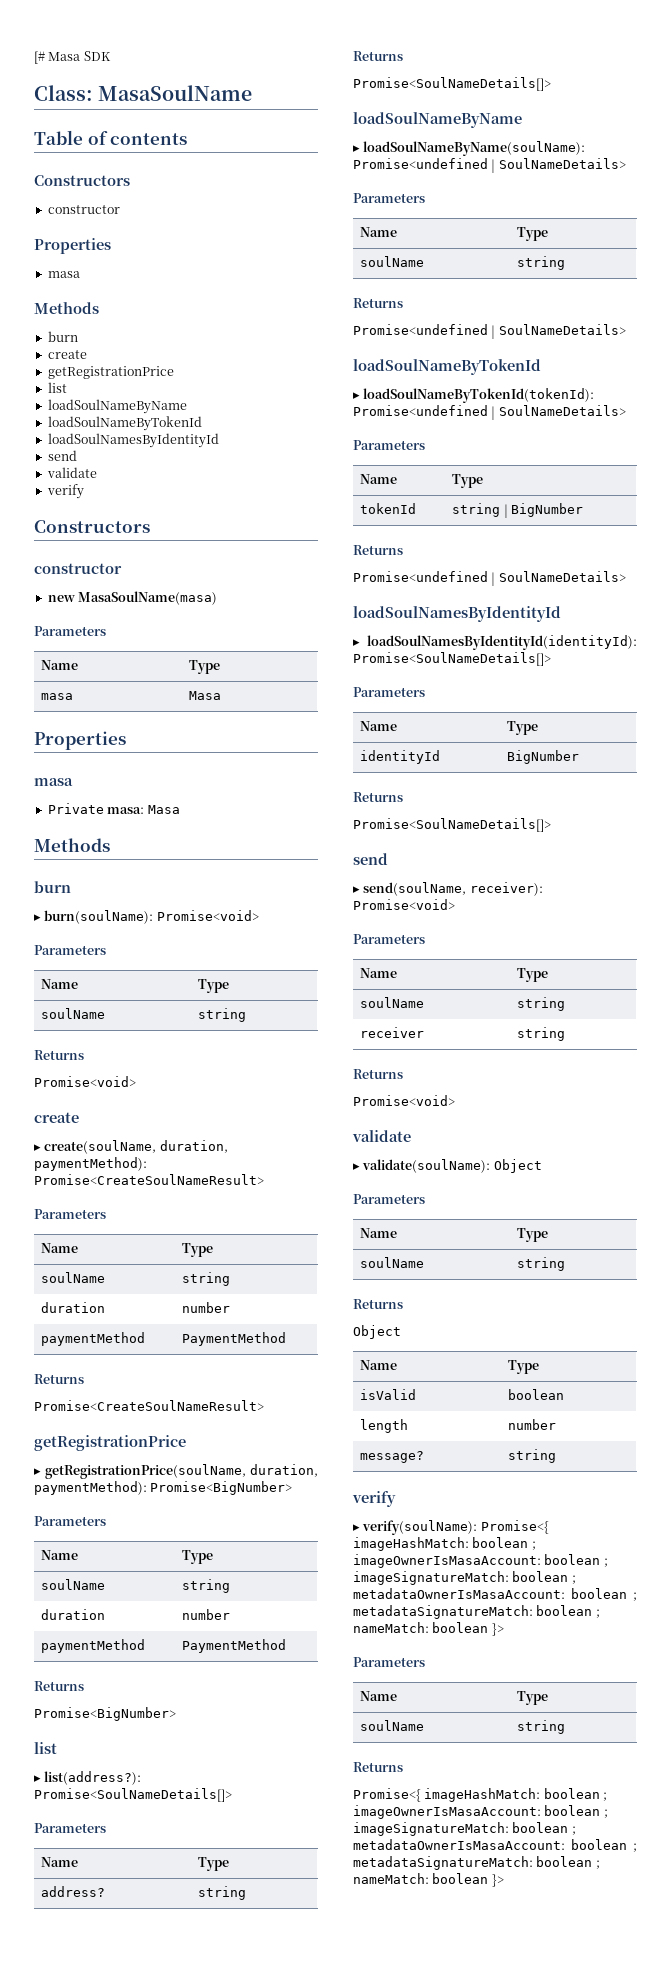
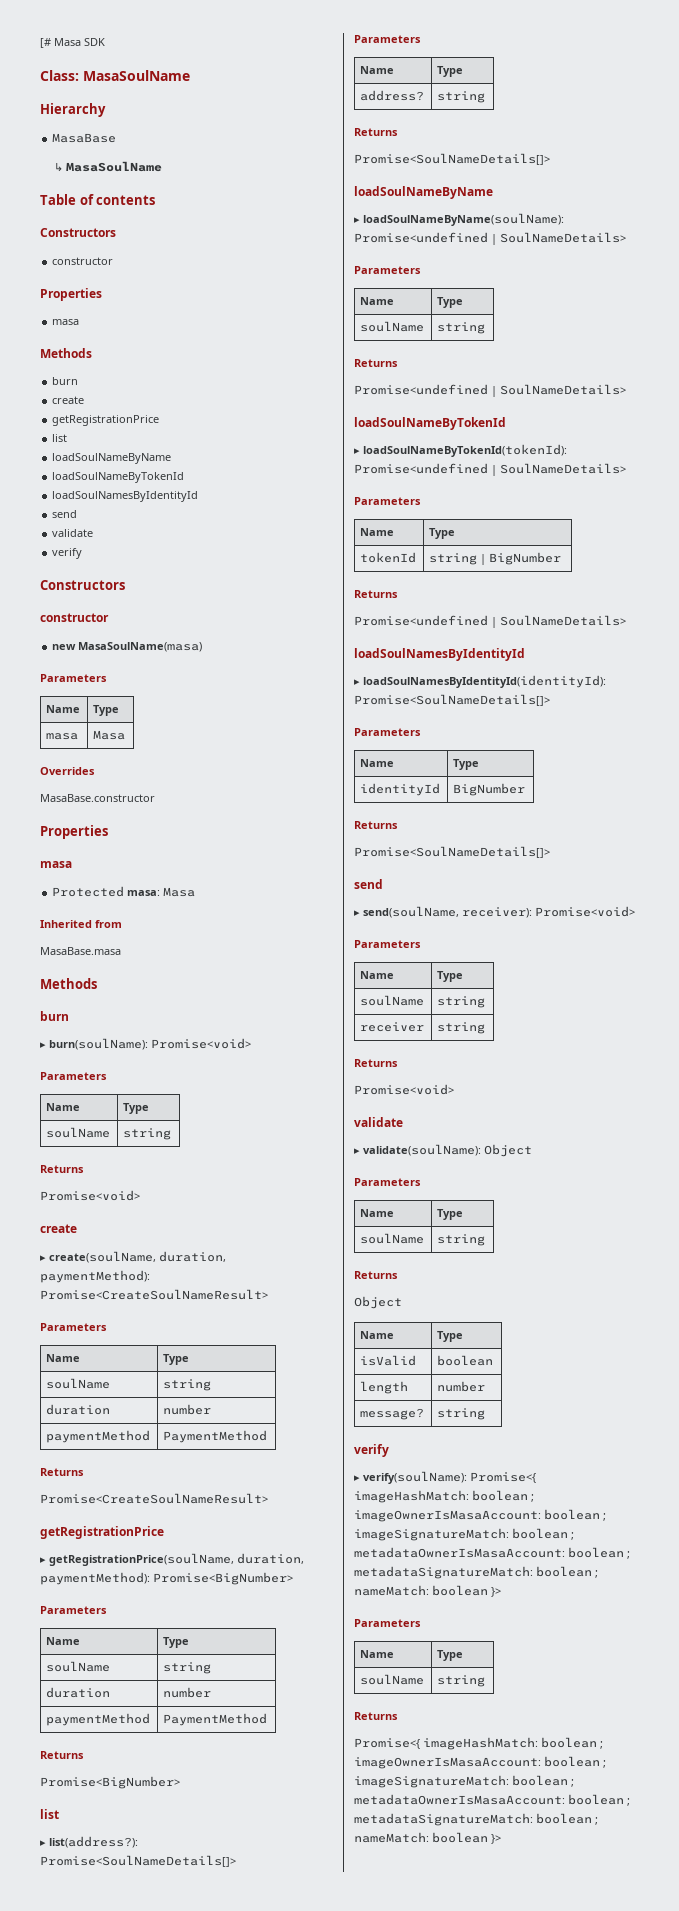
+ Hierarchy
+ MasaBase
+ ↳ MasaSoulName
  masa | Masa
+ Overrides
+ MasaBase.constructor
  Properties
  masa
- Private masa: Masa
+ Protected masa: Masa
+ Inherited from
+ MasaBase.masa

